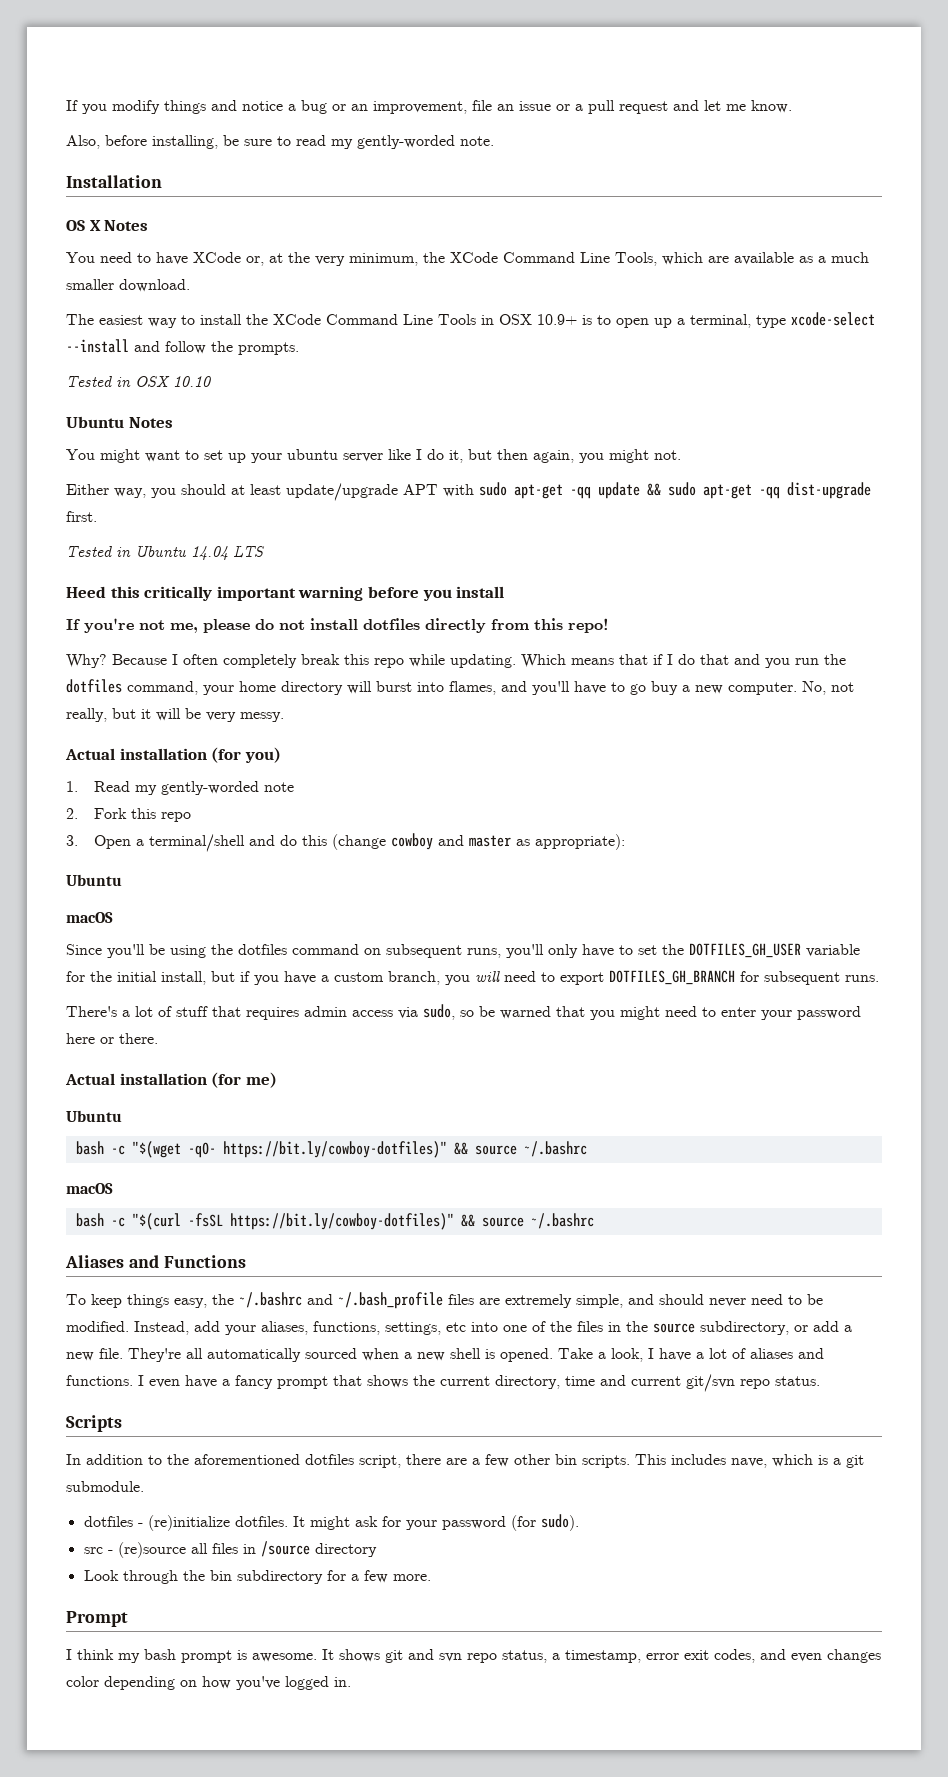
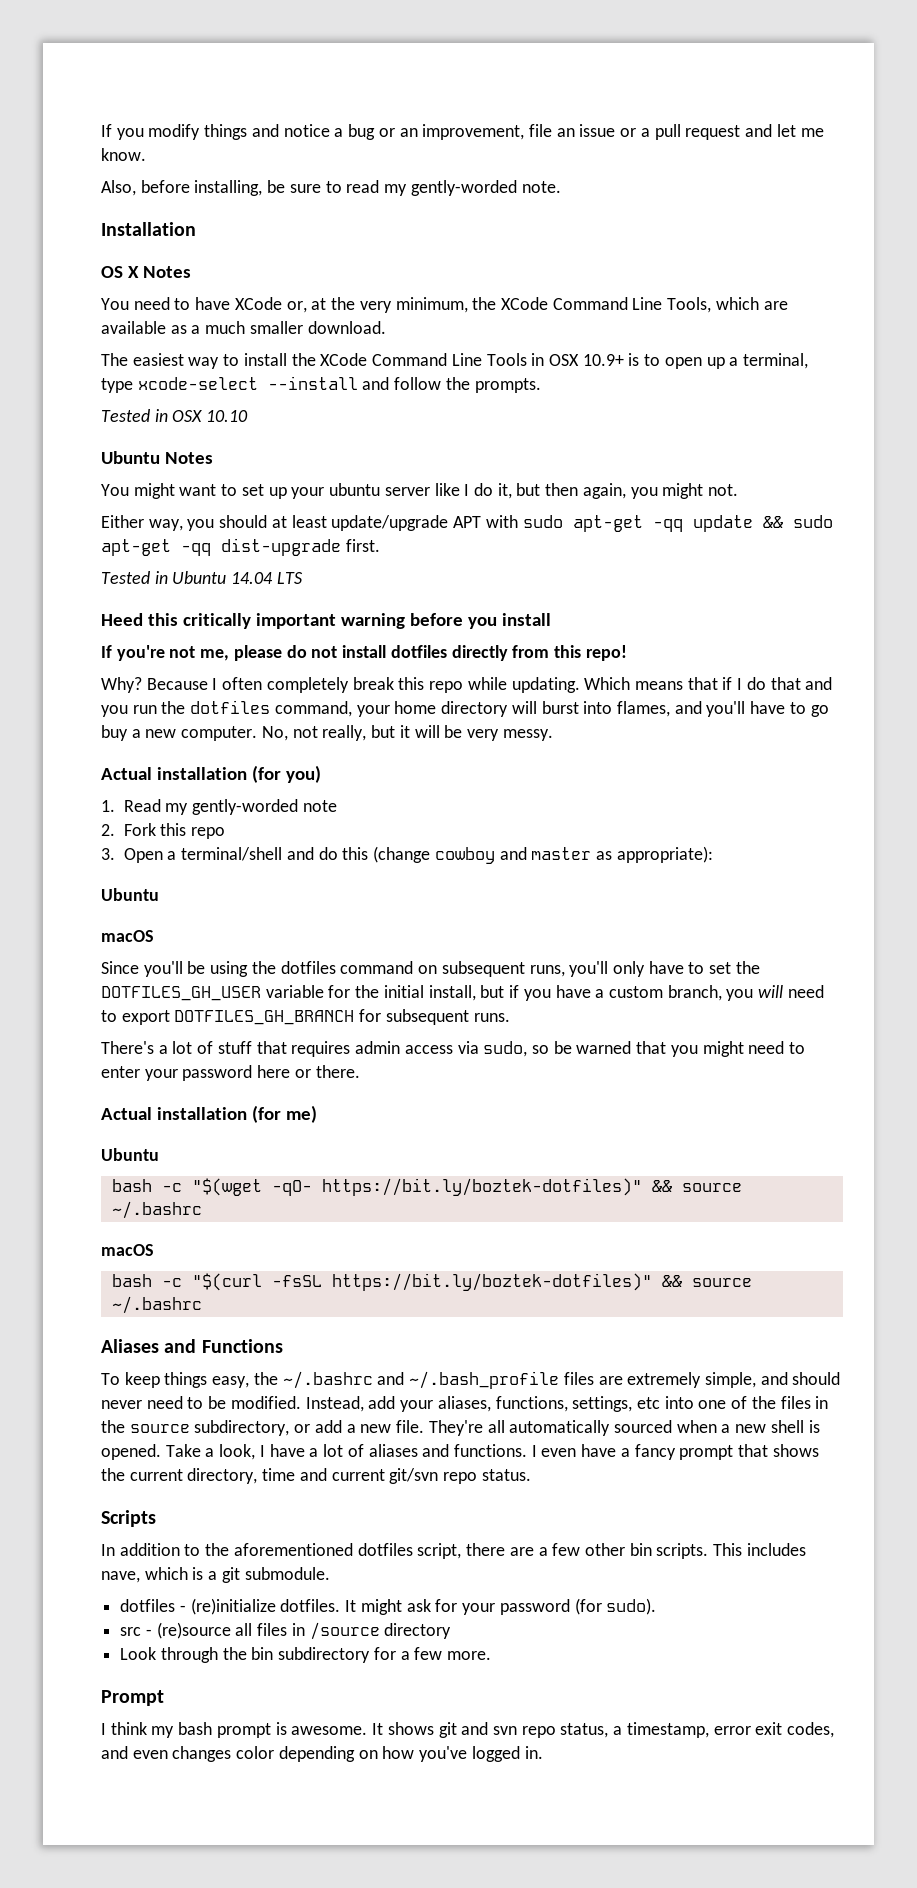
- bash -c "$(wget -qO- https://bit.ly/cowboy-dotfiles)" && source ~/.bashrc
+ bash -c "$(wget -qO- https://bit.ly/boztek-dotfiles)" && source ~/.bashrc
- bash -c "$(curl -fsSL https://bit.ly/cowboy-dotfiles)" && source ~/.bashrc
+ bash -c "$(curl -fsSL https://bit.ly/boztek-dotfiles)" && source ~/.bashrc

